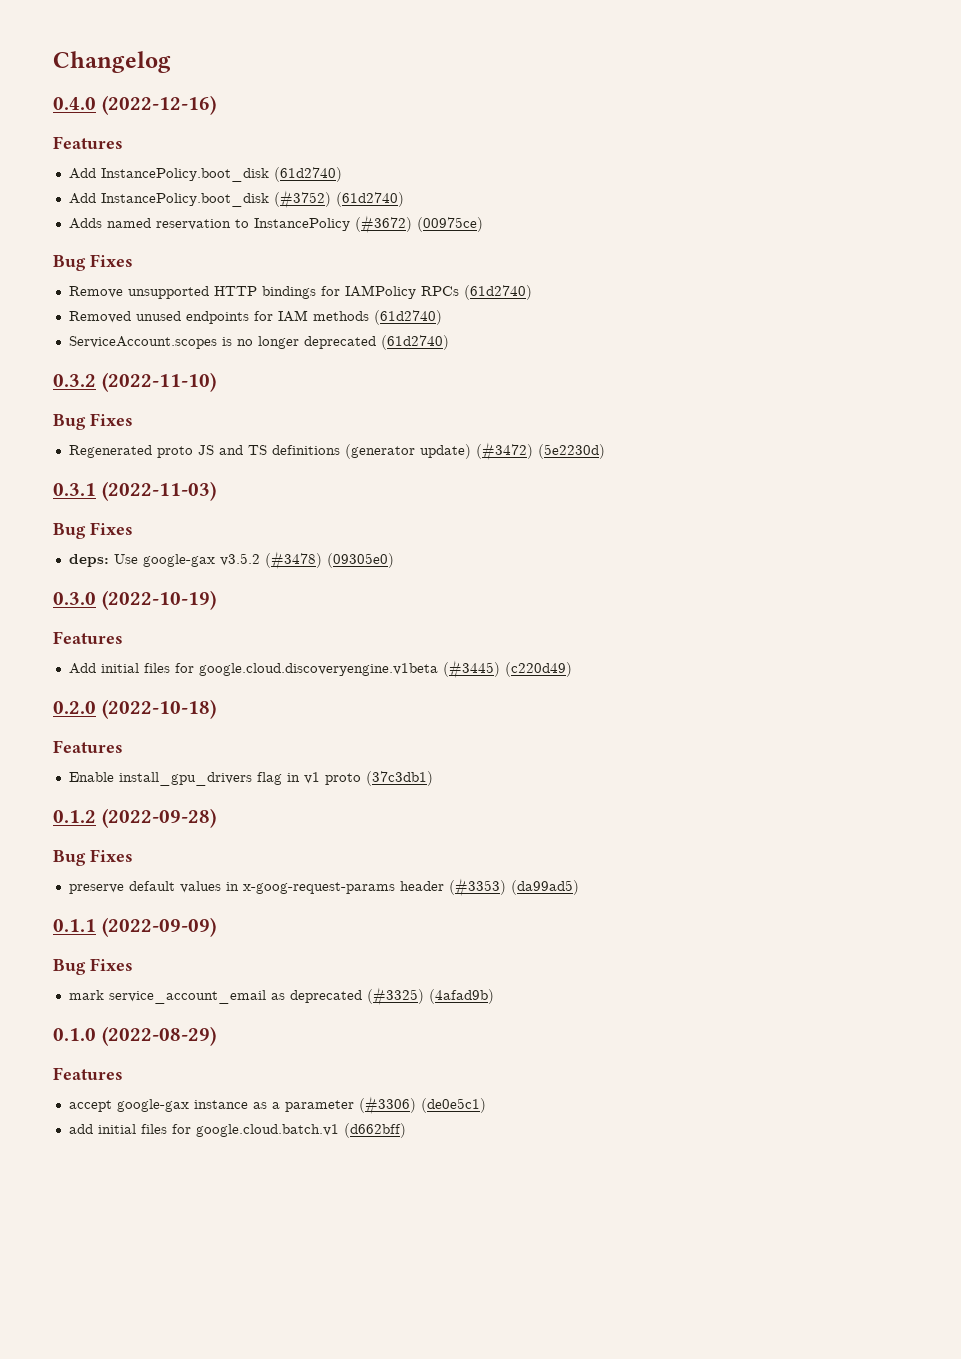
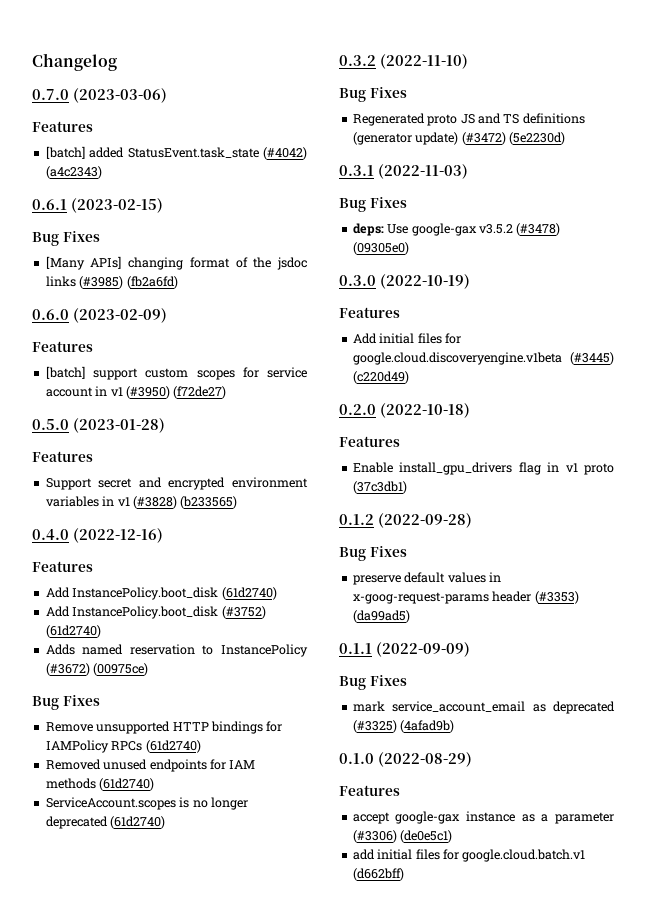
+ 0.7.0 (2023-03-06)
+ Features
+ [batch] added StatusEvent.task_state (#4042) (a4c2343)
+ 0.6.1 (2023-02-15)
+ Bug Fixes
+ [Many APIs] changing format of the jsdoc links (#3985) (fb2a6fd)
+ 0.6.0 (2023-02-09)
+ Features
+ [batch] support custom scopes for service account in v1 (#3950) (f72de27)
+ 0.5.0 (2023-01-28)
+ Features
+ Support secret and encrypted environment variables in v1 (#3828) (b233565)

